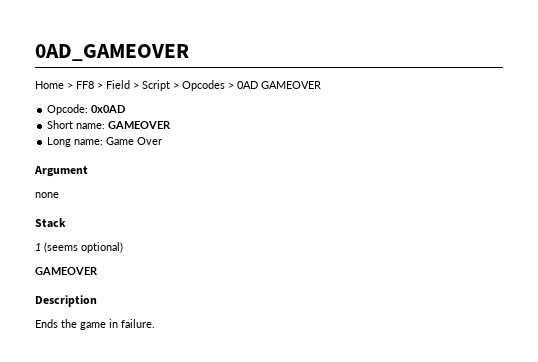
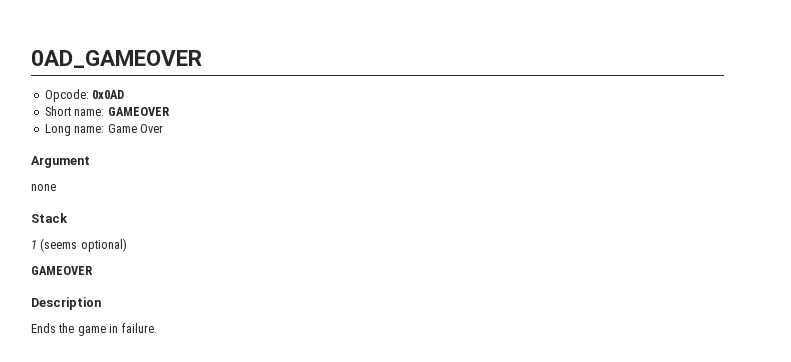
- Home > FF8 > Field > Script > Opcodes > 0AD GAMEOVER

